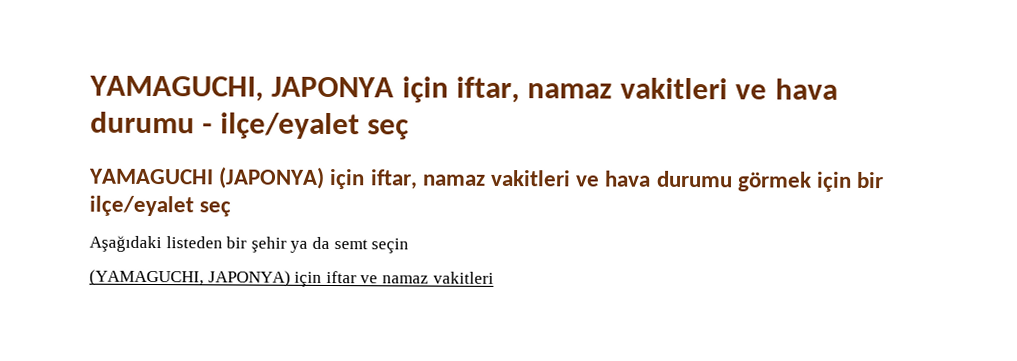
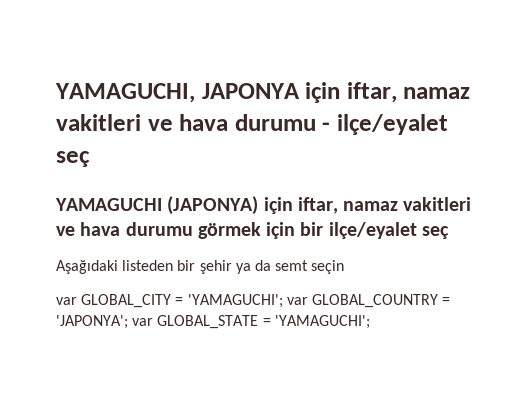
- (YAMAGUCHI, JAPONYA) için iftar ve namaz vakitleri
+ var GLOBAL_CITY = 'YAMAGUCHI'; var GLOBAL_COUNTRY = 'JAPONYA'; var GLOBAL_STATE = 'YAMAGUCHI';

